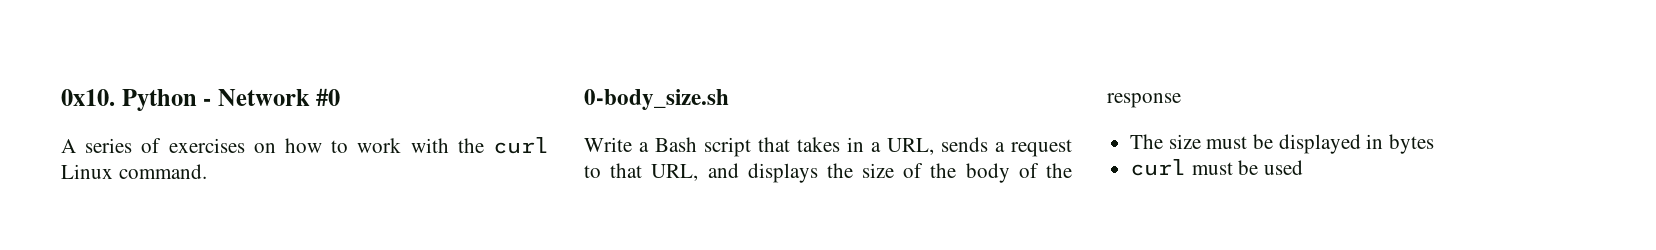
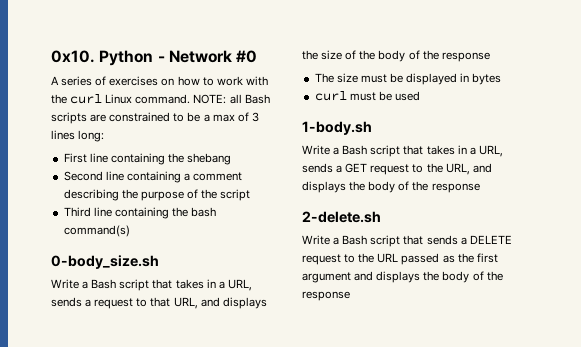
+ NOTE: all Bash scripts are constrained to be a max of 3 lines long:
+ First line containing the shebang
+ Second line containing a comment describing the purpose of the script
+ Third line containing the bash command(s)
+ 1-body.sh
+ Write a Bash script that takes in a URL, sends a GET request to the URL, and displays the body of the response
+ 2-delete.sh
+ Write a Bash script that sends a DELETE request to the URL passed as the first argument and displays the body of the response

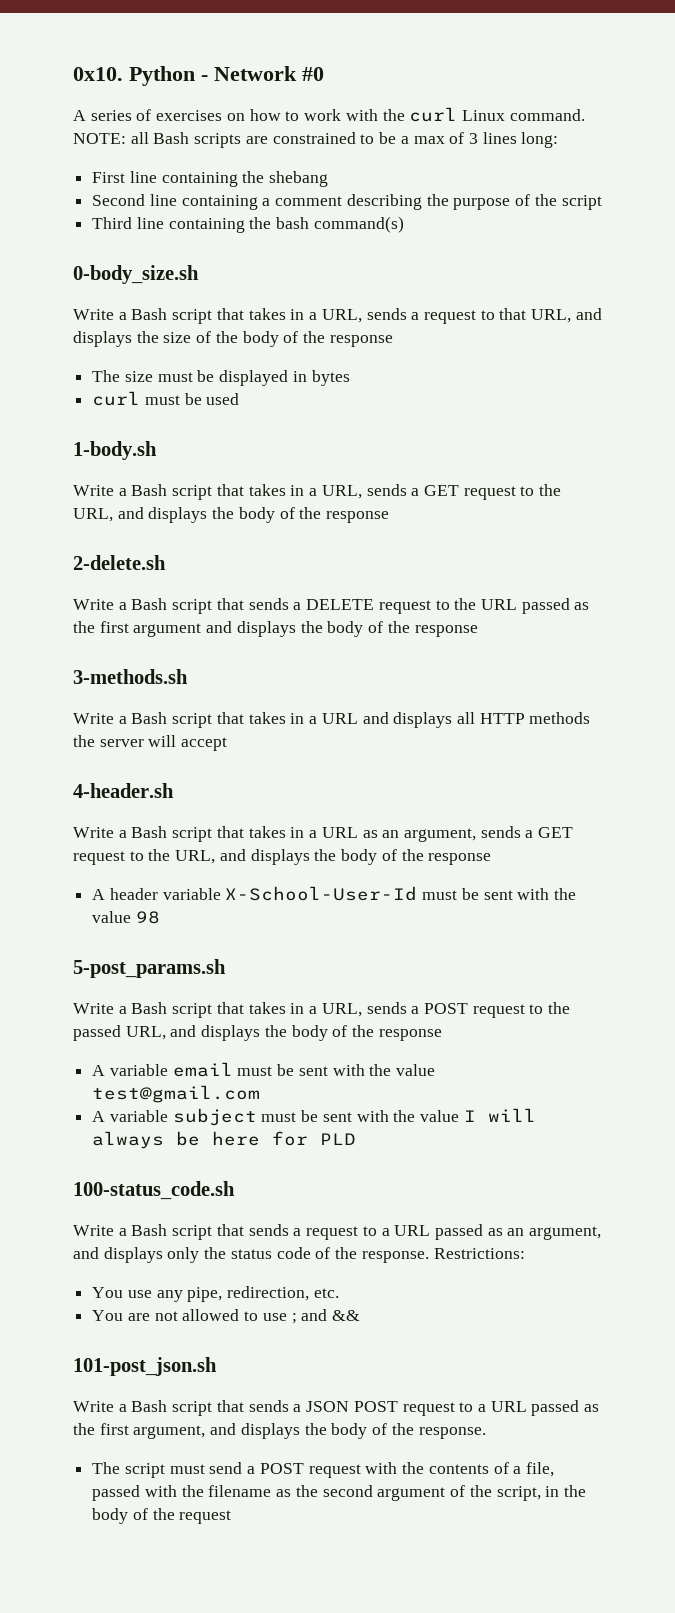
+ 3-methods.sh
+ Write a Bash script that takes in a URL and displays all HTTP methods the server will accept
+ 4-header.sh
+ Write a Bash script that takes in a URL as an argument, sends a GET request to the URL, and displays the body of the response
+ A header variable X-School-User-Id must be sent with the value 98
+ 5-post_params.sh
+ Write a Bash script that takes in a URL, sends a POST request to the passed URL, and displays the body of the response
+ A variable email must be sent with the value test@gmail.com
+ A variable subject must be sent with the value I will always be here for PLD
+ 100-status_code.sh
+ Write a Bash script that sends a request to a URL passed as an argument, and displays only the status code of the response. Restrictions:
+ You use any pipe, redirection, etc.
+ You are not allowed to use ; and &&
+ 101-post_json.sh
+ Write a Bash script that sends a JSON POST request to a URL passed as the first argument, and displays the body of the response.
+ The script must send a POST request with the contents of a file, passed with the filename as the second argument of the script, in the body of the request

